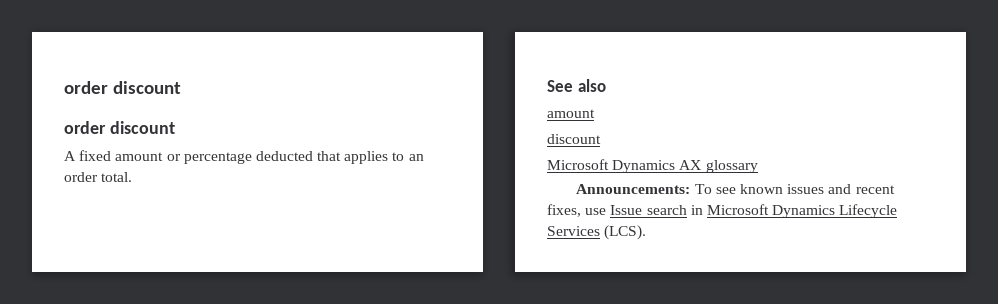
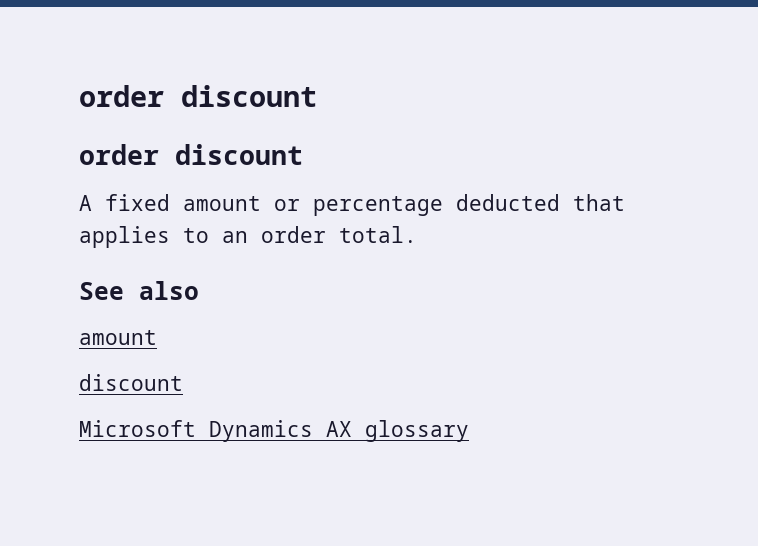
- Announcements: To see known issues and recent fixes, use Issue search in Microsoft Dynamics Lifecycle Services (LCS).

